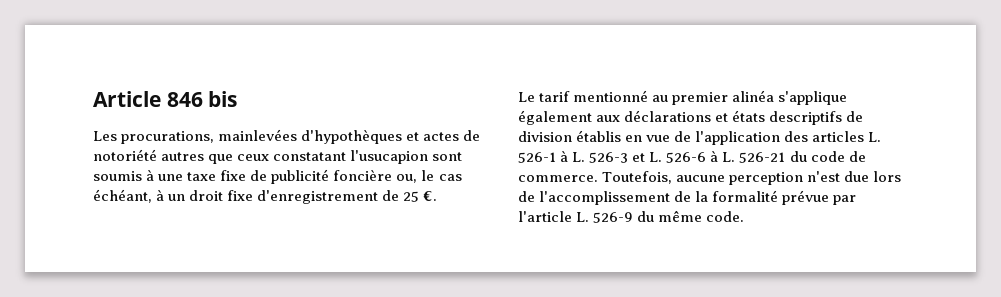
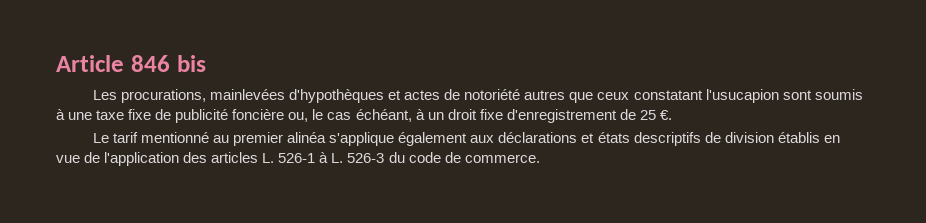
- Le tarif mentionné au premier alinéa s'applique également aux déclarations et états descriptifs de division établis en vue de l'application des articles L. 526-1 à L. 526-3 et L. 526-6 à L. 526-21 du code de commerce. Toutefois, aucune perception n'est due lors de l'accomplissement de la formalité prévue par l'article L. 526-9 du même code.
+ Le tarif mentionné au premier alinéa s'applique également aux déclarations et états descriptifs de division établis en vue de l'application des articles L. 526-1 à L. 526-3 du code de commerce.

